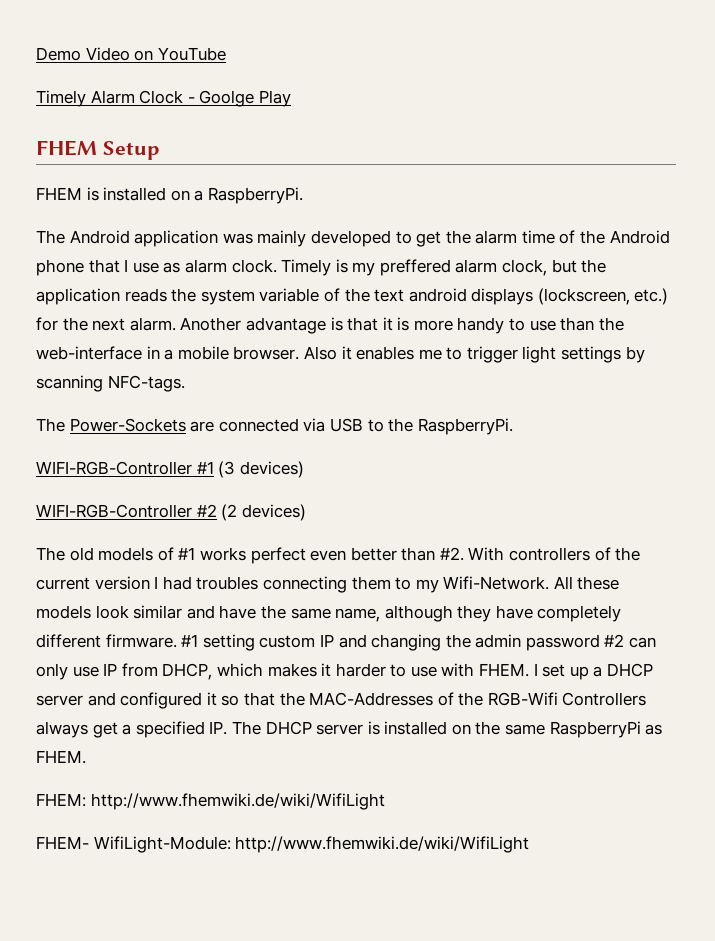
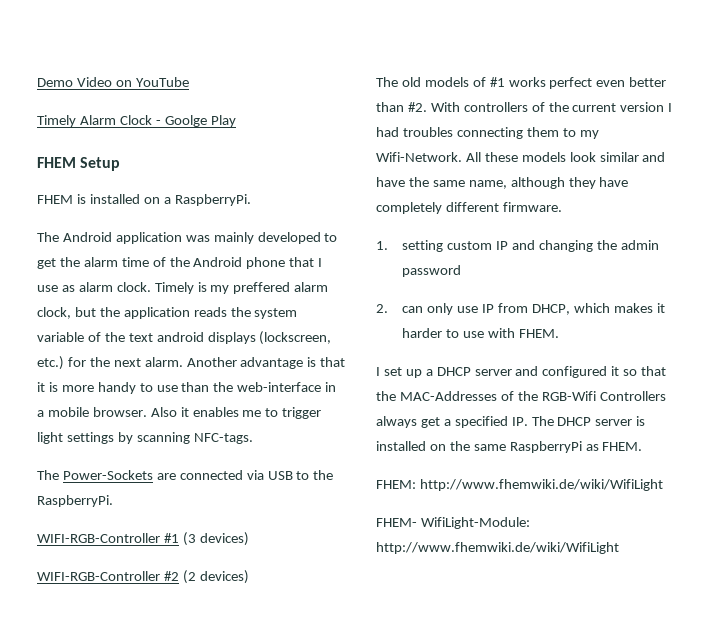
- All these models look similar and have the same name, although they have completely different firmware. #1 setting custom IP and changing the admin password #2 can only use IP from DHCP, which makes it harder to use with FHEM. I set up a DHCP server and configured it so that the MAC-Addresses of the RGB-Wifi Controllers always get a specified IP. The DHCP server is installed on the same RaspberryPi as FHEM.
+ All these models look similar and have the same name, although they have completely different firmware.
+ 1. setting custom IP and changing the admin password
+ 2. can only use IP from DHCP, which makes it harder to use with FHEM.
+ I set up a DHCP server and configured it so that the MAC-Addresses of the RGB-Wifi Controllers always get a specified IP. The DHCP server is installed on the same RaspberryPi as FHEM.

